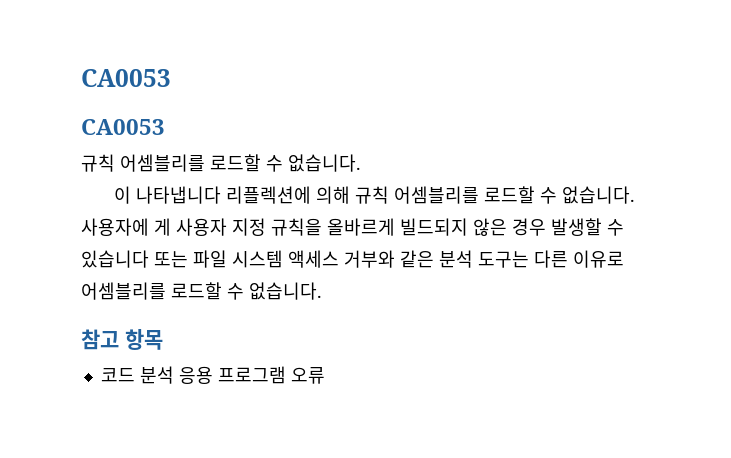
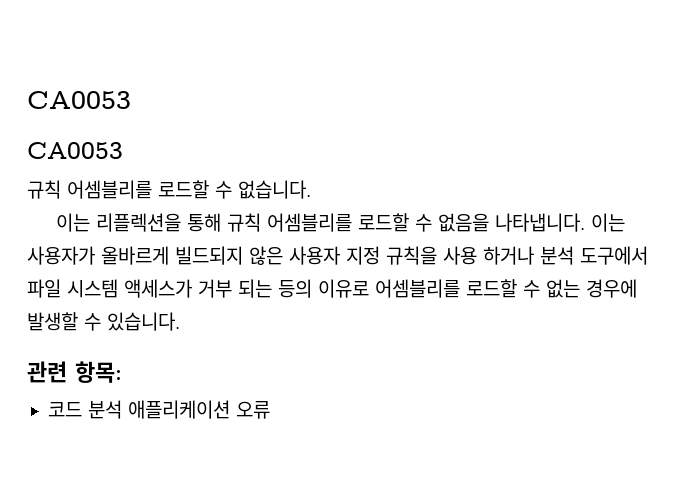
- 이 나타냅니다 리플렉션에 의해 규칙 어셈블리를 로드할 수 없습니다. 사용자에 게 사용자 지정 규칙을 올바르게 빌드되지 않은 경우 발생할 수 있습니다 또는 파일 시스템 액세스 거부와 같은 분석 도구는 다른 이유로 어셈블리를 로드할 수 없습니다.
- 참고 항목
+ 이는 리플렉션을 통해 규칙 어셈블리를 로드할 수 없음을 나타냅니다. 이는 사용자가 올바르게 빌드되지 않은 사용자 지정 규칙을 사용 하거나 분석 도구에서 파일 시스템 액세스가 거부 되는 등의 이유로 어셈블리를 로드할 수 없는 경우에 발생할 수 있습니다.
+ 관련 항목:
- 코드 분석 응용 프로그램 오류
+ 코드 분석 애플리케이션 오류

